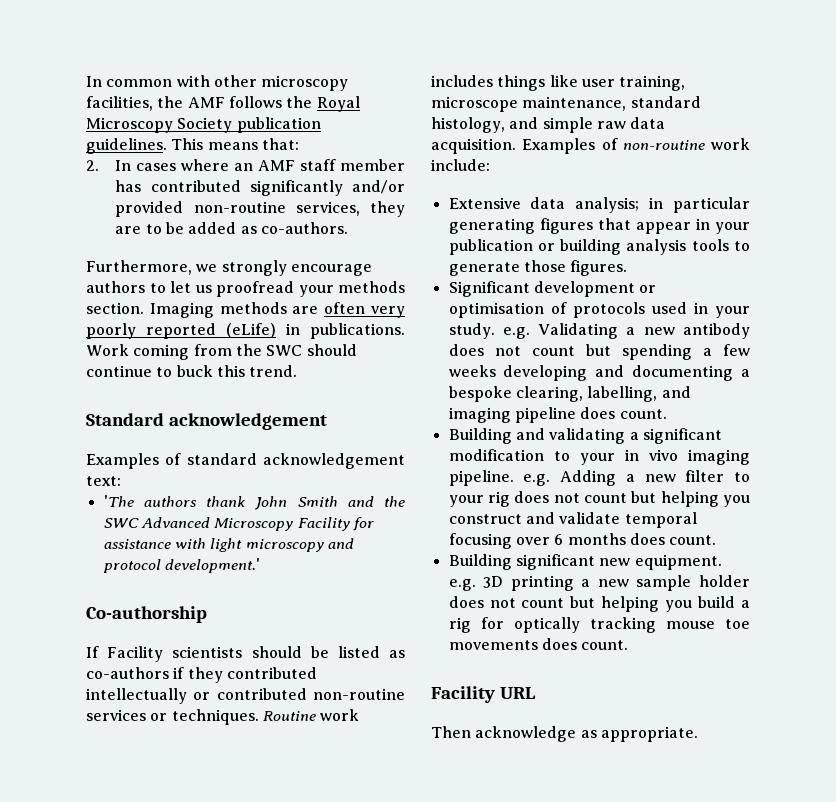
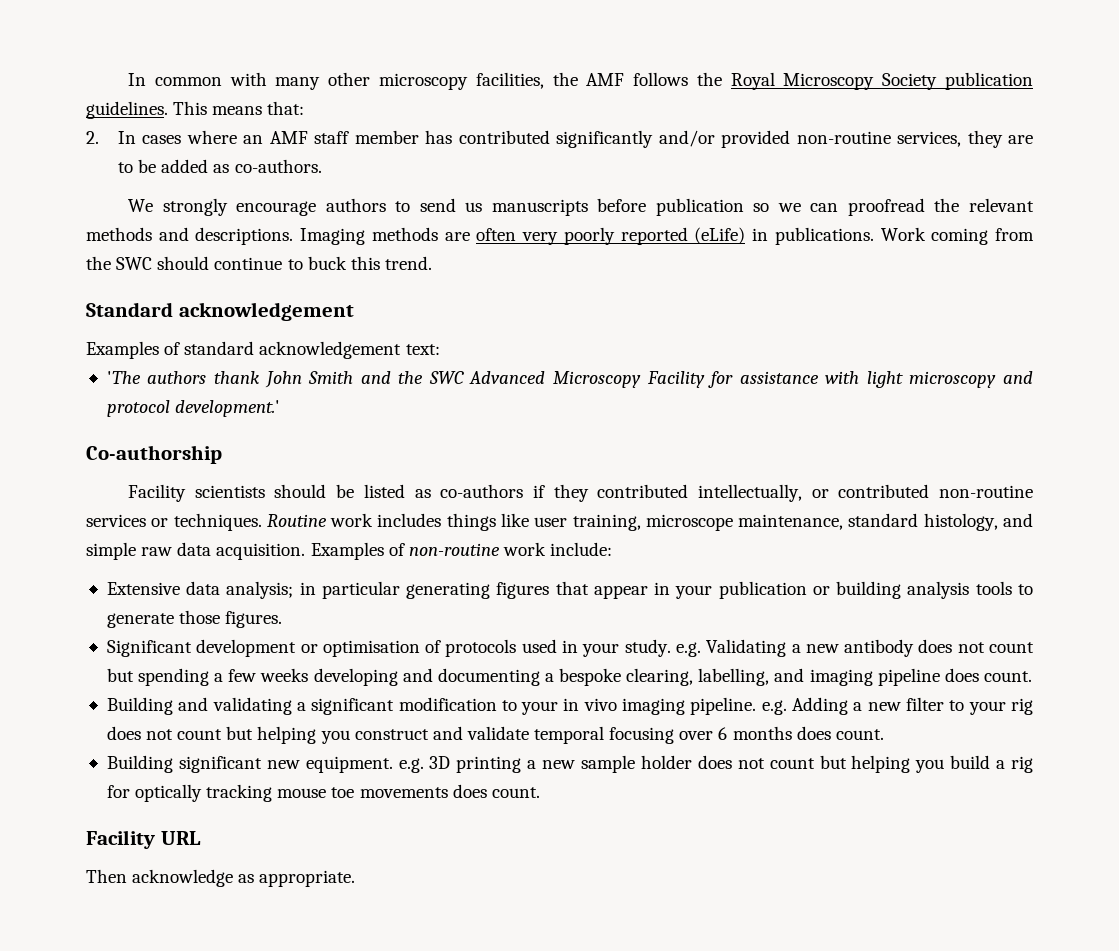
- In common with other microscopy facilities, the AMF follows the Royal Microscopy Society publication guidelines.
+ In common with many other microscopy facilities, the AMF follows the Royal Microscopy Society publication guidelines.
- Furthermore, we strongly encourage authors to let us proofread your methods section.
+ We strongly encourage authors to send us manuscripts before publication so we can proofread the relevant methods and descriptions.
- If Facility scientists should be listed as co-authors if they contributed intellectually or contributed non-routine services or techniques.
+ Facility scientists should be listed as co-authors if they contributed intellectually, or contributed non-routine services or techniques.

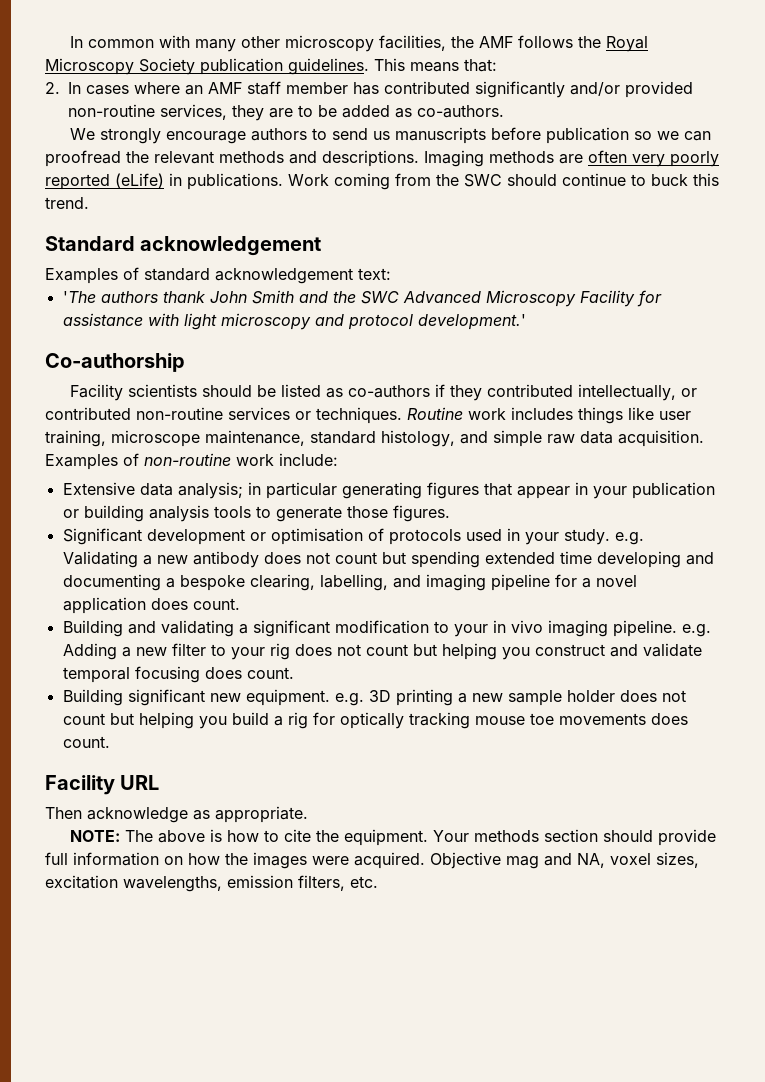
- Significant development or optimisation of protocols used in your study. e.g. Validating a new antibody does not count but spending a few weeks developing and documenting a bespoke clearing, labelling, and imaging pipeline does count.
+ Significant development or optimisation of protocols used in your study. e.g. Validating a new antibody does not count but spending extended time developing and documenting a bespoke clearing, labelling, and imaging pipeline for a novel application does count.
- Building and validating a significant modification to your in vivo imaging pipeline. e.g. Adding a new filter to your rig does not count but helping you construct and validate temporal focusing over 6 months does count.
+ Building and validating a significant modification to your in vivo imaging pipeline. e.g. Adding a new filter to your rig does not count but helping you construct and validate temporal focusing does count.
+ NOTE: The above is how to cite the equipment. Your methods section should provide full information on how the images were acquired. Objective mag and NA, voxel sizes, excitation wavelengths, emission filters, etc.

